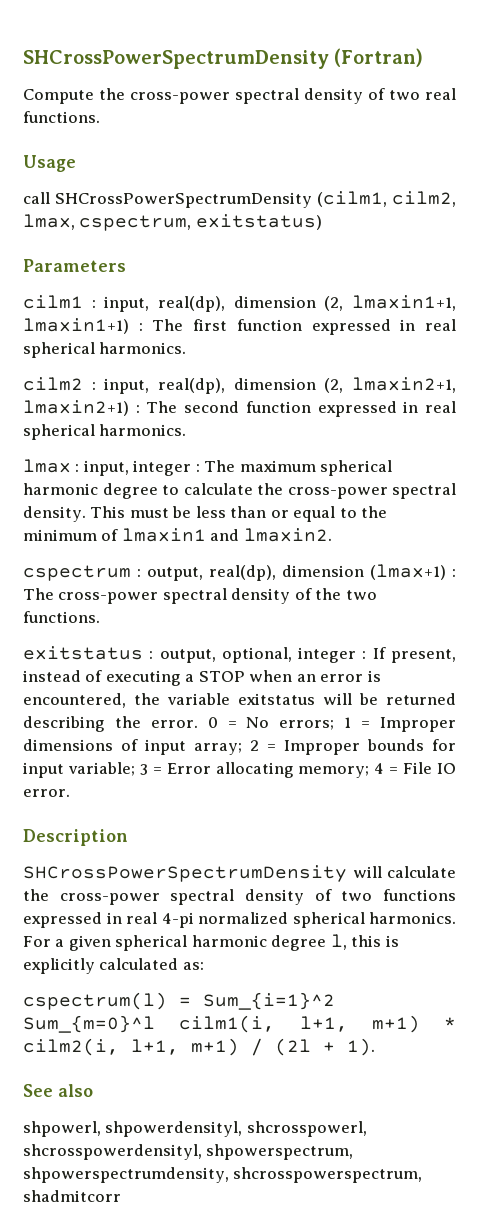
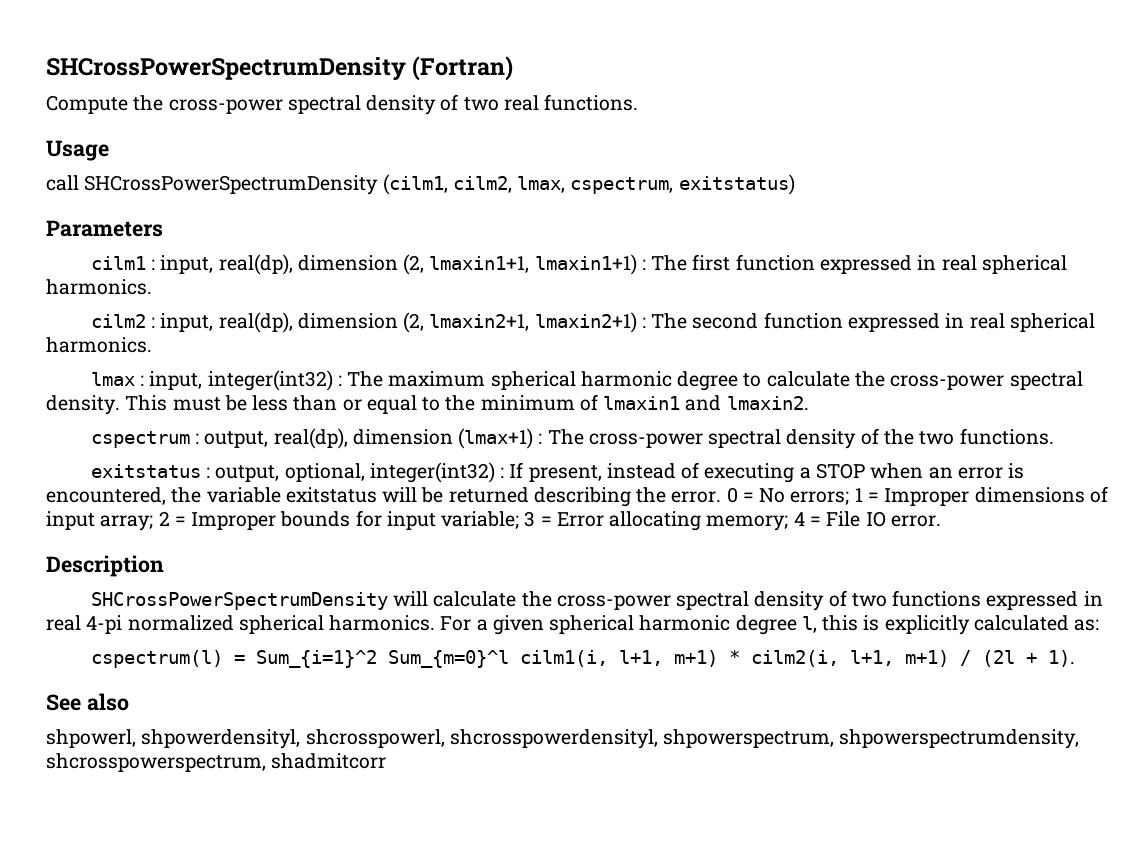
- lmax : input, integer : The maximum spherical harmonic degree to calculate the cross-power spectral density.
+ lmax : input, integer(int32) : The maximum spherical harmonic degree to calculate the cross-power spectral density.
- exitstatus : output, optional, integer : If present, instead of executing a STOP when an error is encountered, the variable exitstatus will be returned describing the error.
+ exitstatus : output, optional, integer(int32) : If present, instead of executing a STOP when an error is encountered, the variable exitstatus will be returned describing the error.

